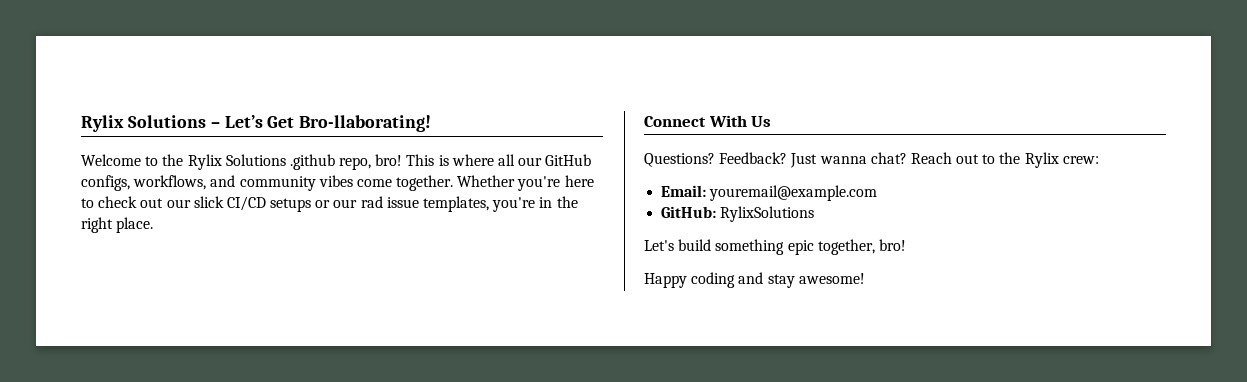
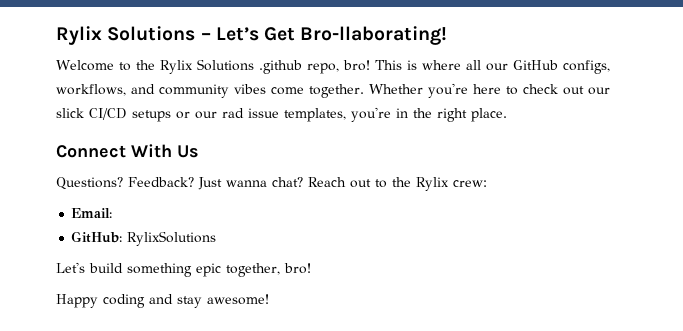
- Email: youremail@example.com
+ Email:

